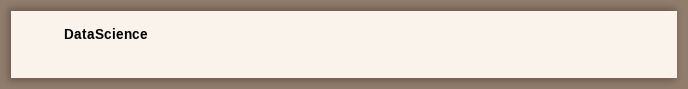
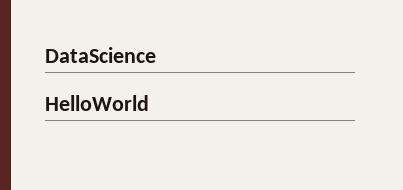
+ HelloWorld

